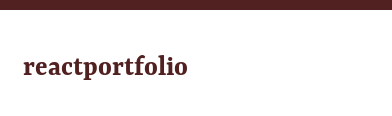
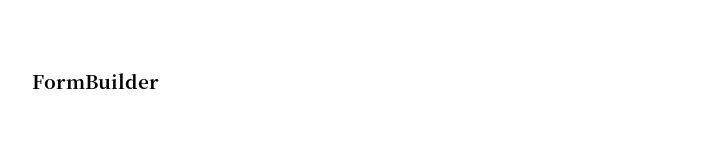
- reactportfolio
+ FormBuilder

